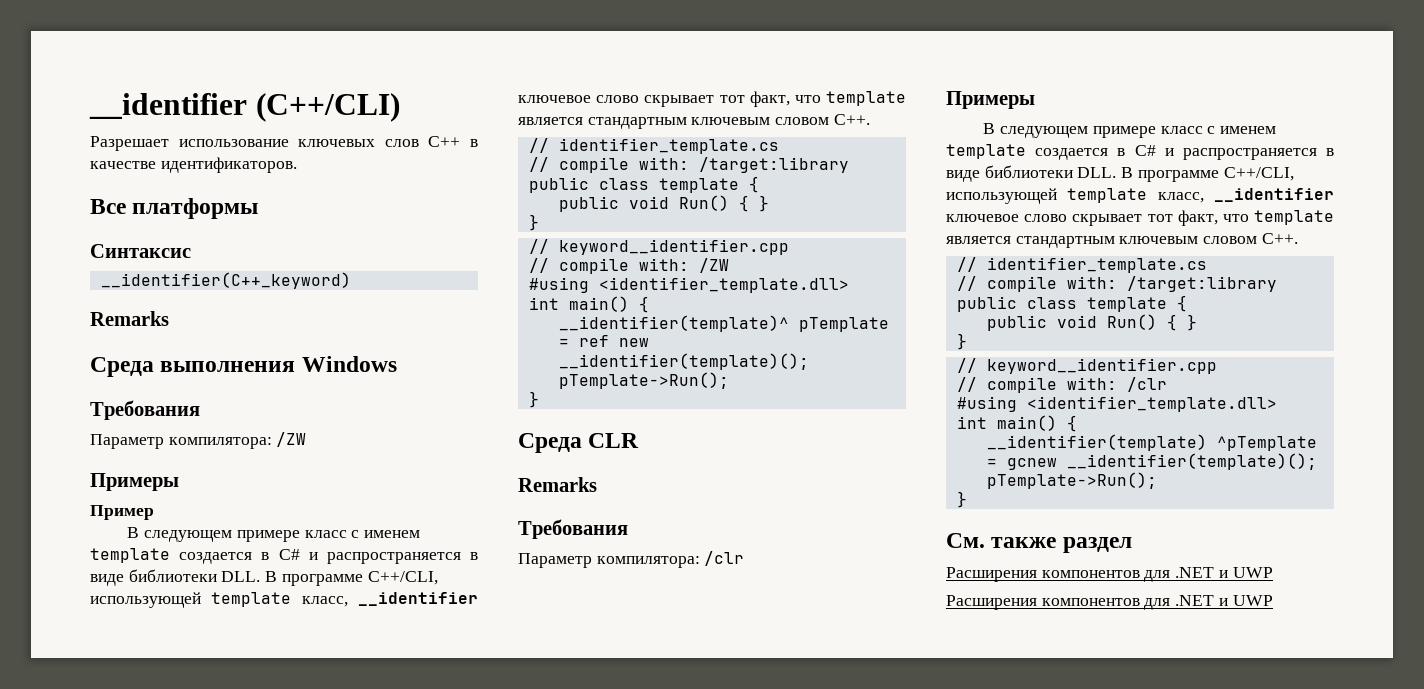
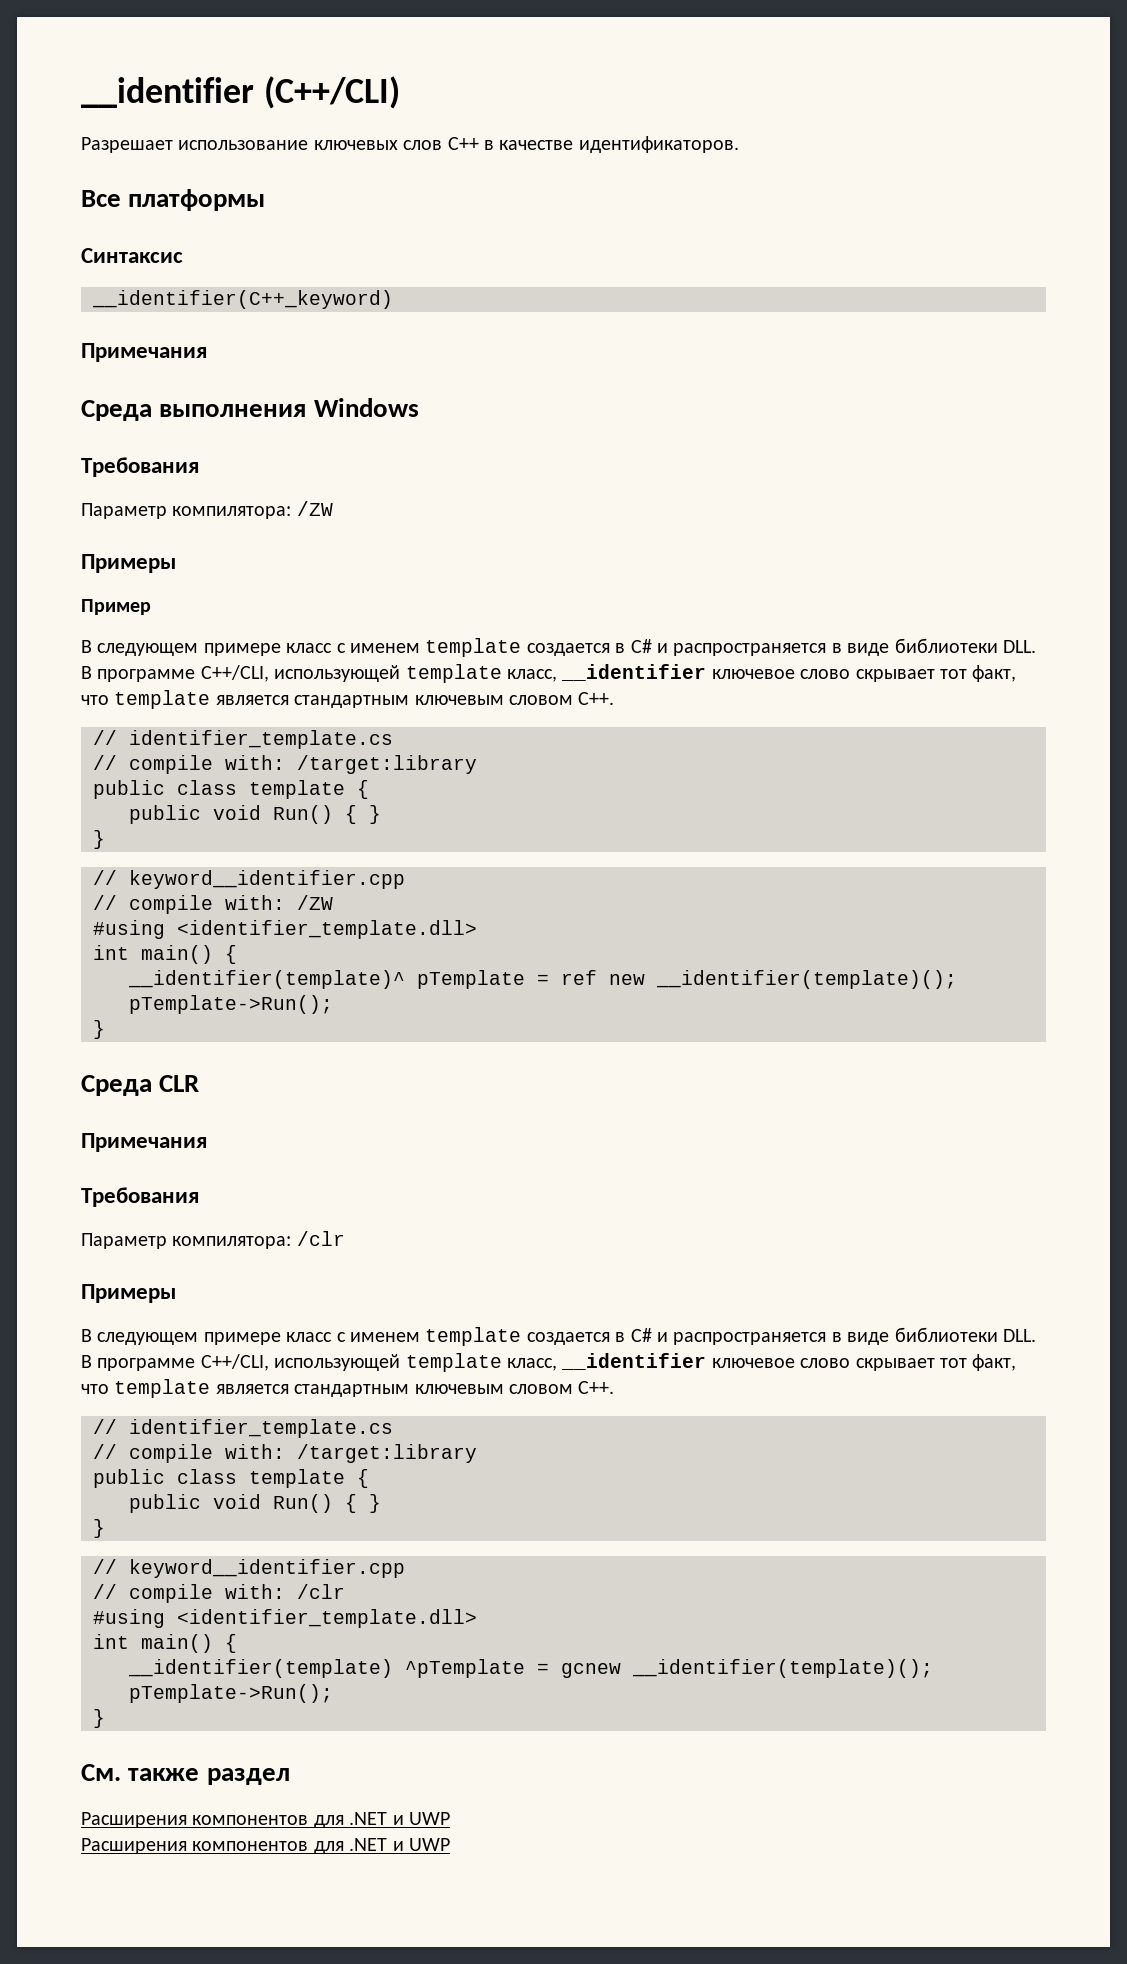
  __identifier(C++_keyword)
- Remarks
+ Примечания
  Среда CLR
- Remarks
+ Примечания

